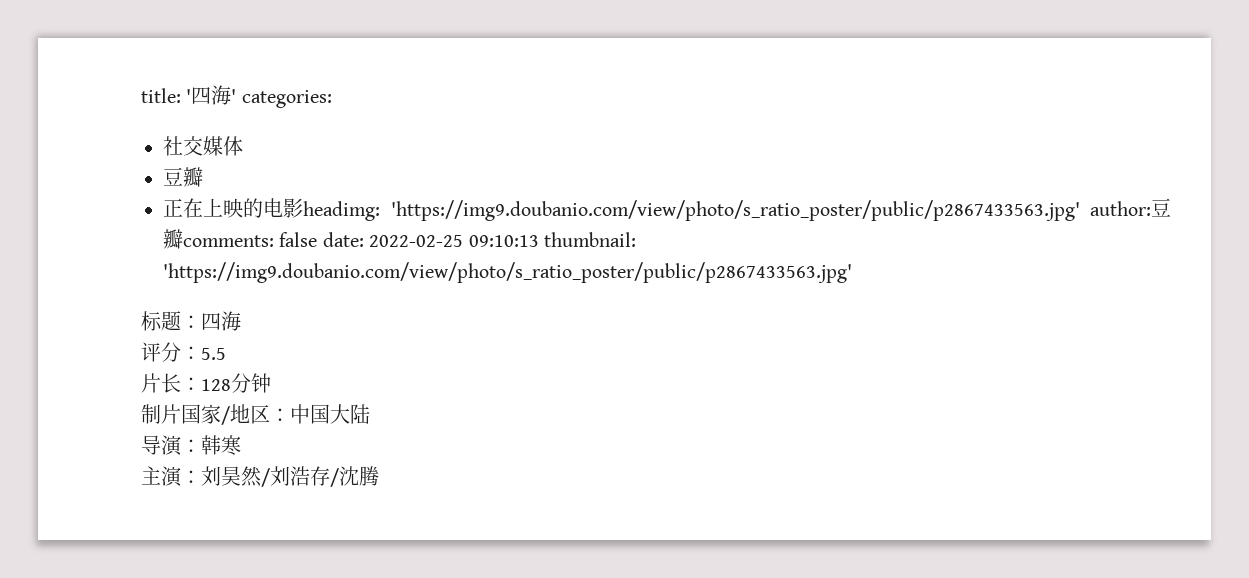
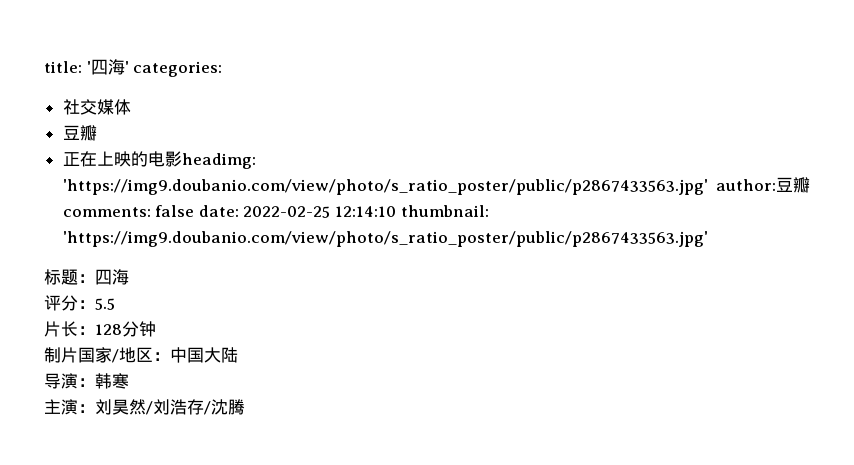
- 正在上映的电影headimg: 'https://img9.doubanio.com/view/photo/s_ratio_poster/public/p2867433563.jpg' author:豆瓣comments: false date: 2022-02-25 09:10:13 thumbnail: 'https://img9.doubanio.com/view/photo/s_ratio_poster/public/p2867433563.jpg'
+ 正在上映的电影headimg: 'https://img9.doubanio.com/view/photo/s_ratio_poster/public/p2867433563.jpg' author:豆瓣comments: false date: 2022-02-25 12:14:10 thumbnail: 'https://img9.doubanio.com/view/photo/s_ratio_poster/public/p2867433563.jpg'

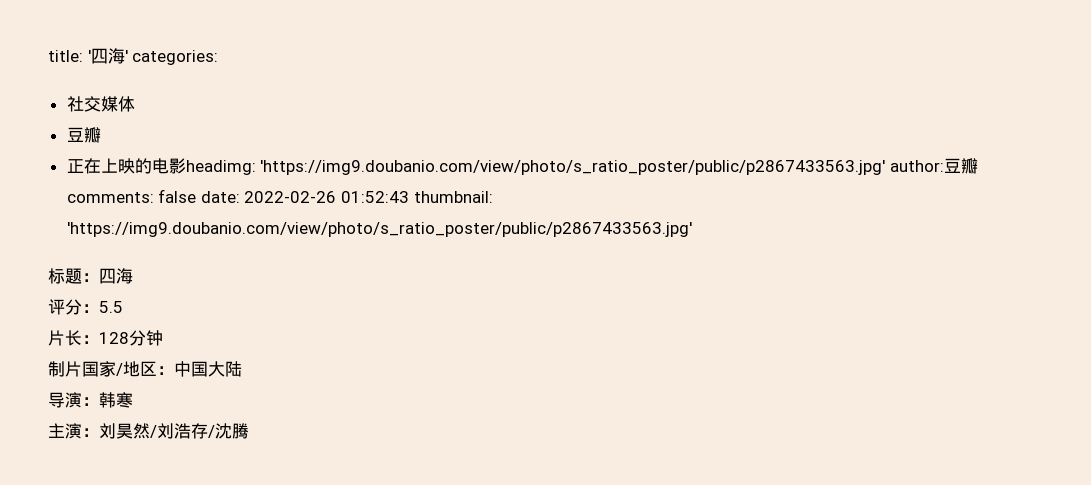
- 正在上映的电影headimg: 'https://img9.doubanio.com/view/photo/s_ratio_poster/public/p2867433563.jpg' author:豆瓣comments: false date: 2022-02-25 12:14:10 thumbnail: 'https://img9.doubanio.com/view/photo/s_ratio_poster/public/p2867433563.jpg'
+ 正在上映的电影headimg: 'https://img9.doubanio.com/view/photo/s_ratio_poster/public/p2867433563.jpg' author:豆瓣comments: false date: 2022-02-26 01:52:43 thumbnail: 'https://img9.doubanio.com/view/photo/s_ratio_poster/public/p2867433563.jpg'

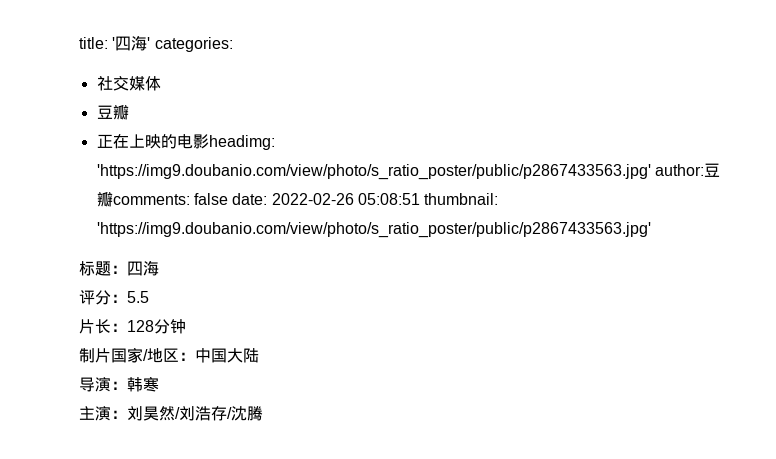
- 正在上映的电影headimg: 'https://img9.doubanio.com/view/photo/s_ratio_poster/public/p2867433563.jpg' author:豆瓣comments: false date: 2022-02-26 01:52:43 thumbnail: 'https://img9.doubanio.com/view/photo/s_ratio_poster/public/p2867433563.jpg'
+ 正在上映的电影headimg: 'https://img9.doubanio.com/view/photo/s_ratio_poster/public/p2867433563.jpg' author:豆瓣comments: false date: 2022-02-26 05:08:51 thumbnail: 'https://img9.doubanio.com/view/photo/s_ratio_poster/public/p2867433563.jpg'

